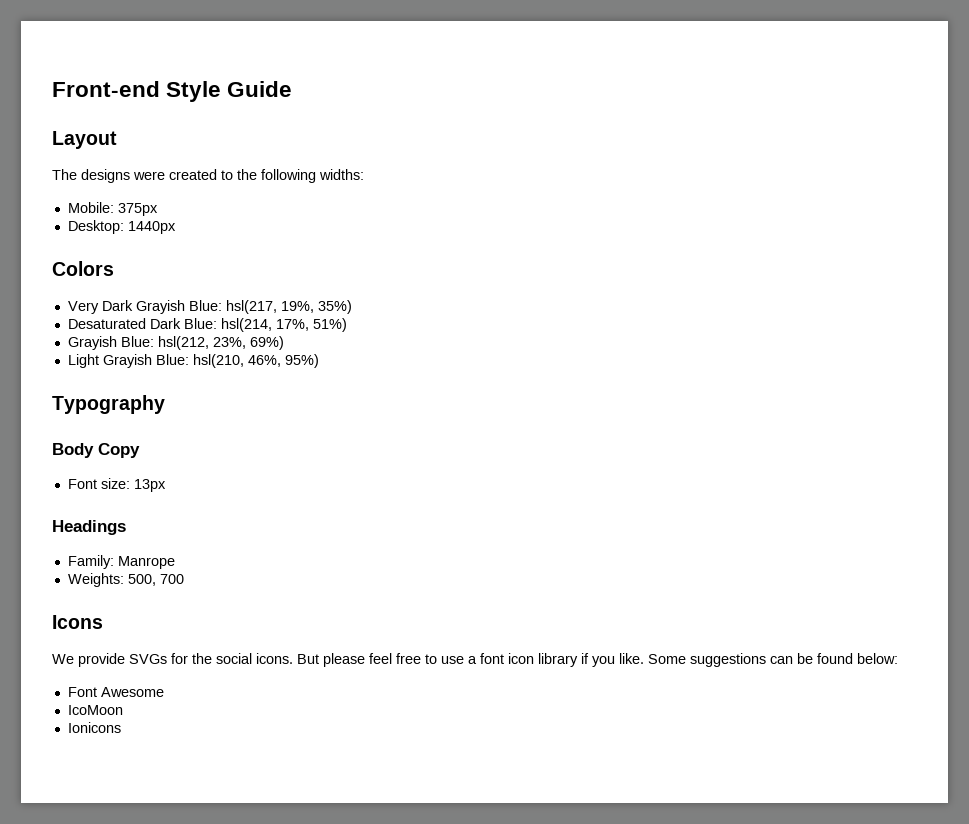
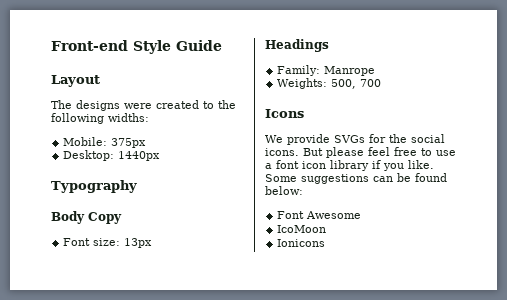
- Colors
- Very Dark Grayish Blue: hsl(217, 19%, 35%)
- Desaturated Dark Blue: hsl(214, 17%, 51%)
- Grayish Blue: hsl(212, 23%, 69%)
- Light Grayish Blue: hsl(210, 46%, 95%)

